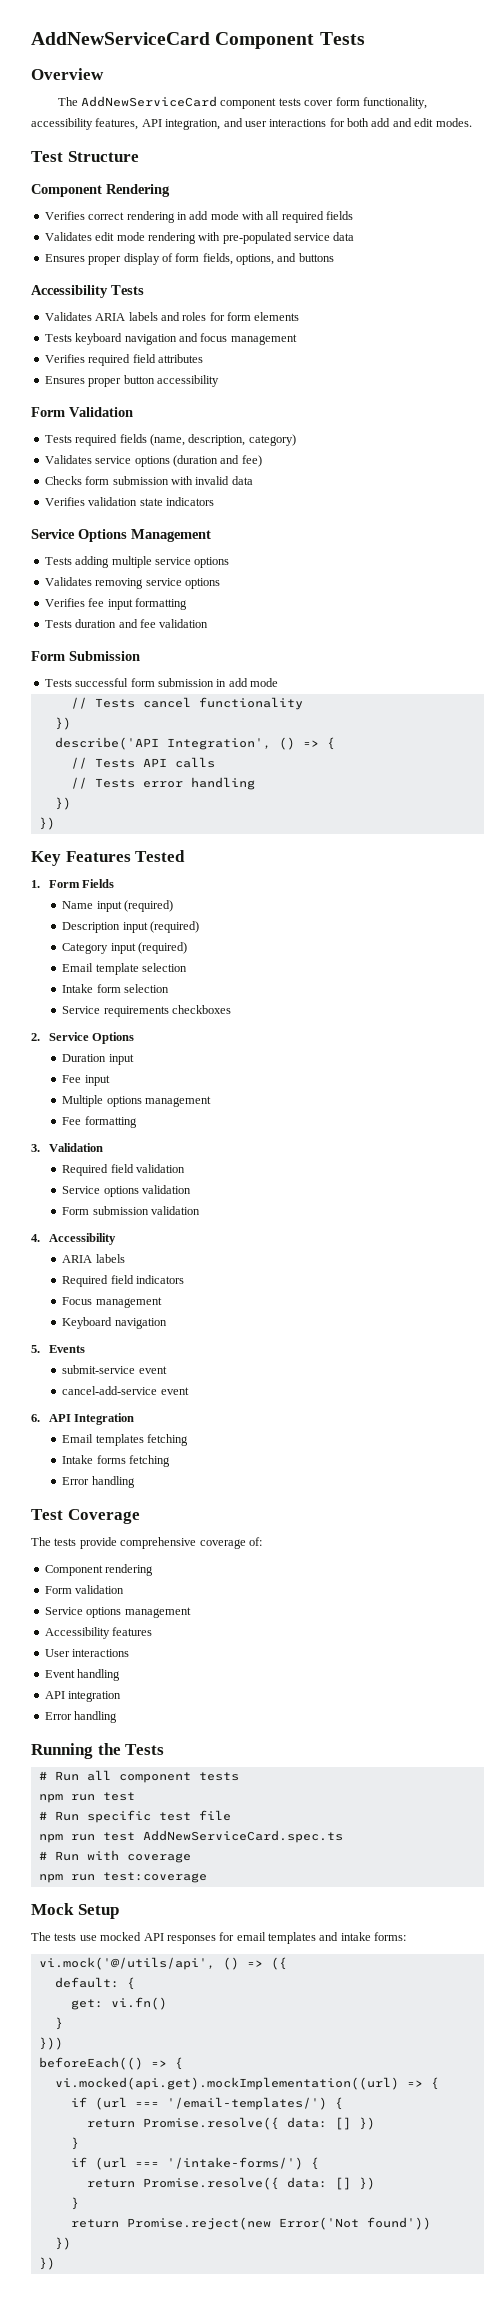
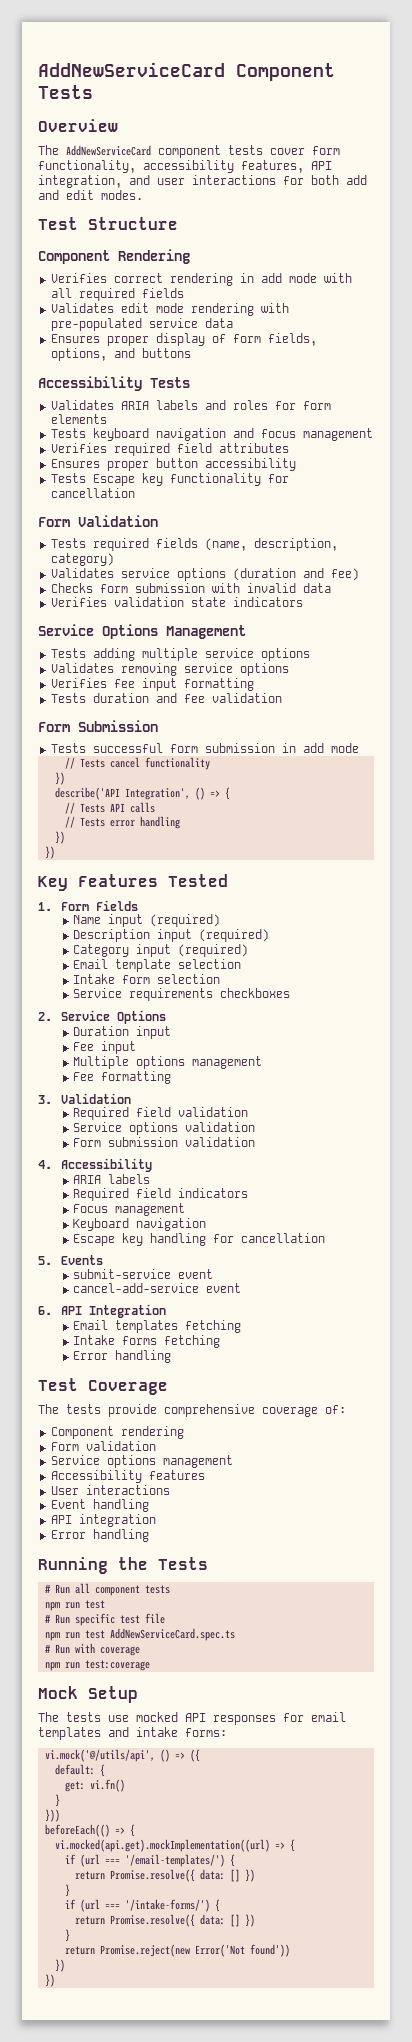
+ Tests Escape key functionality for cancellation
+ Escape key handling for cancellation

